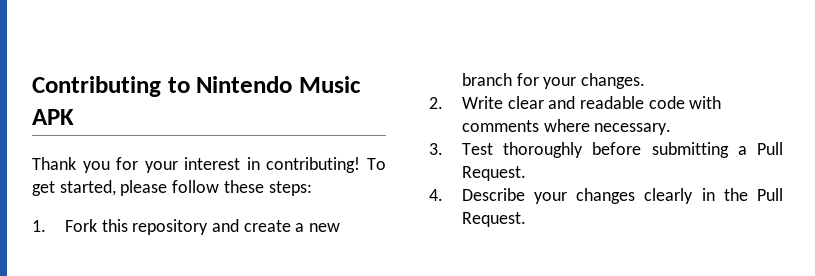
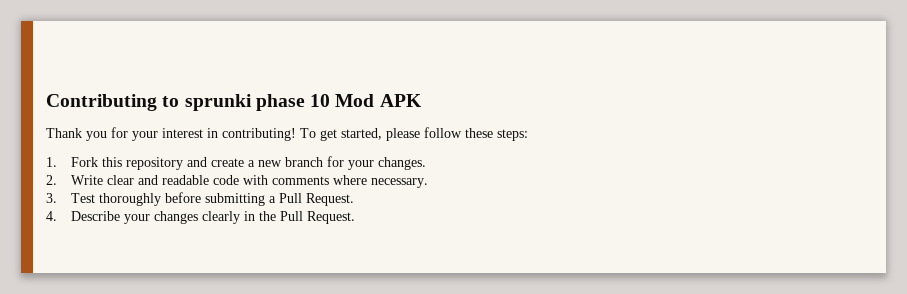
- Contributing to Nintendo Music APK
+ Contributing to sprunki phase 10 Mod APK

